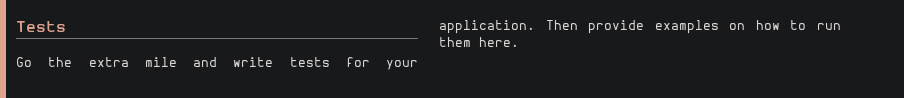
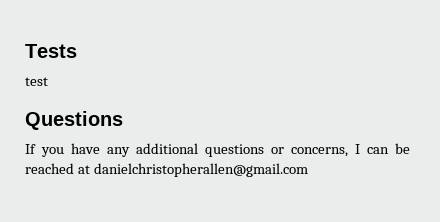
- Go the extra mile and write tests for your application. Then provide examples on how to run them here.
+ test
+ Questions
+ If you have any additional questions or concerns, I can be reached at danielchristopherallen@gmail.com

